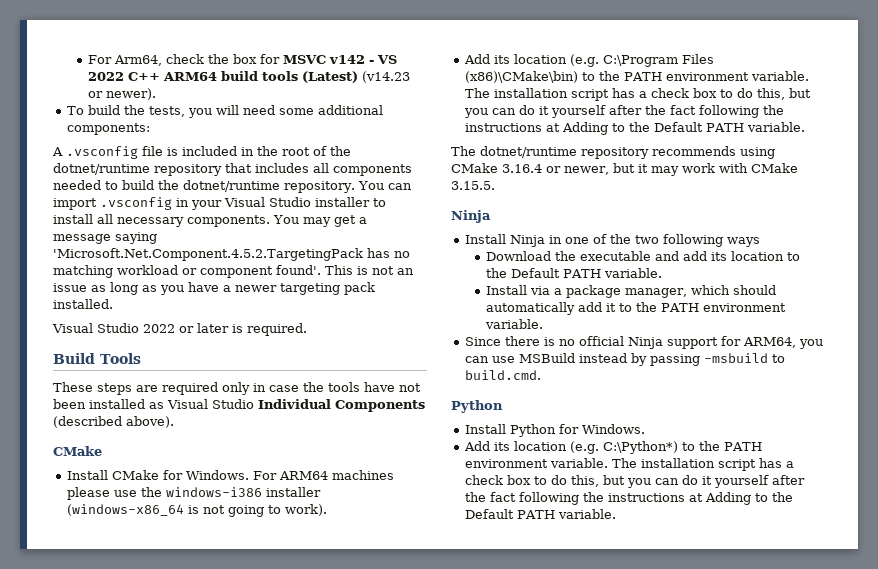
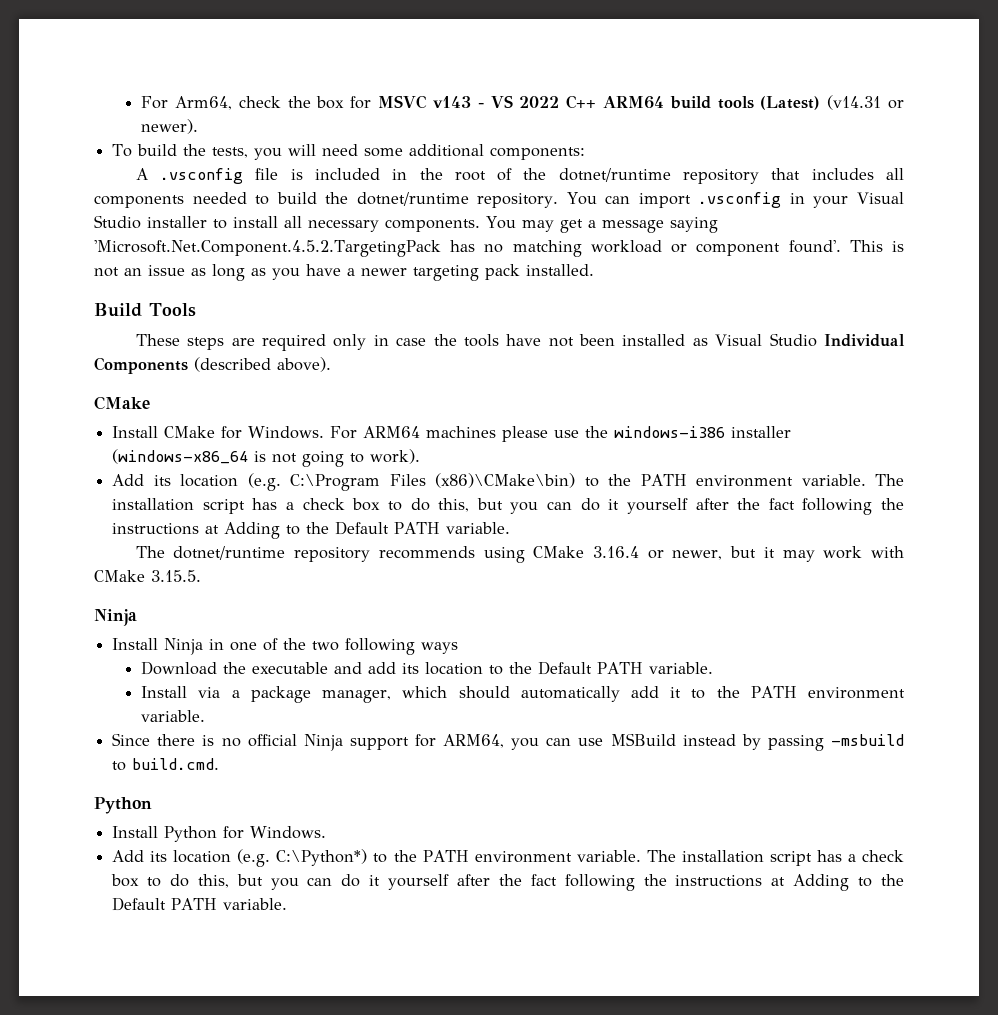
- For Arm64, check the box for MSVC v142 - VS 2022 C++ ARM64 build tools (Latest) (v14.23 or newer).
+ For Arm64, check the box for MSVC v143 - VS 2022 C++ ARM64 build tools (Latest) (v14.31 or newer).
- Visual Studio 2022 or later is required.

